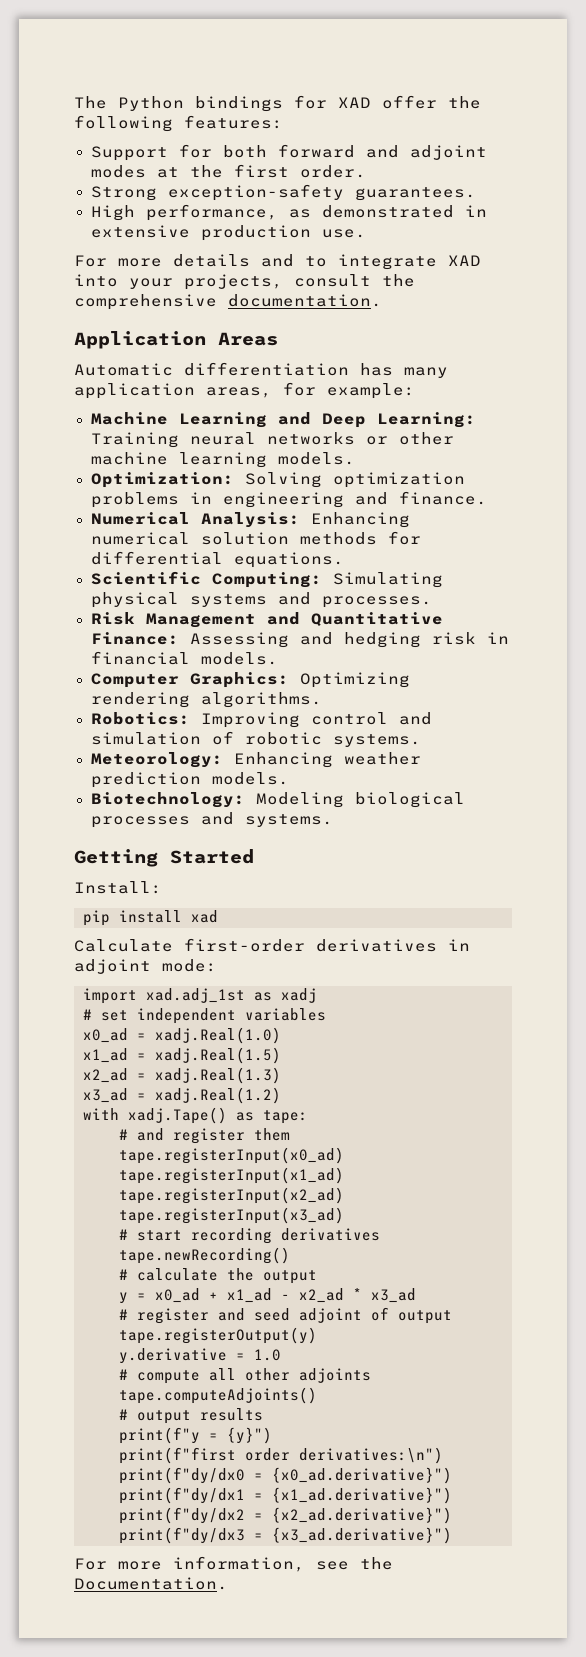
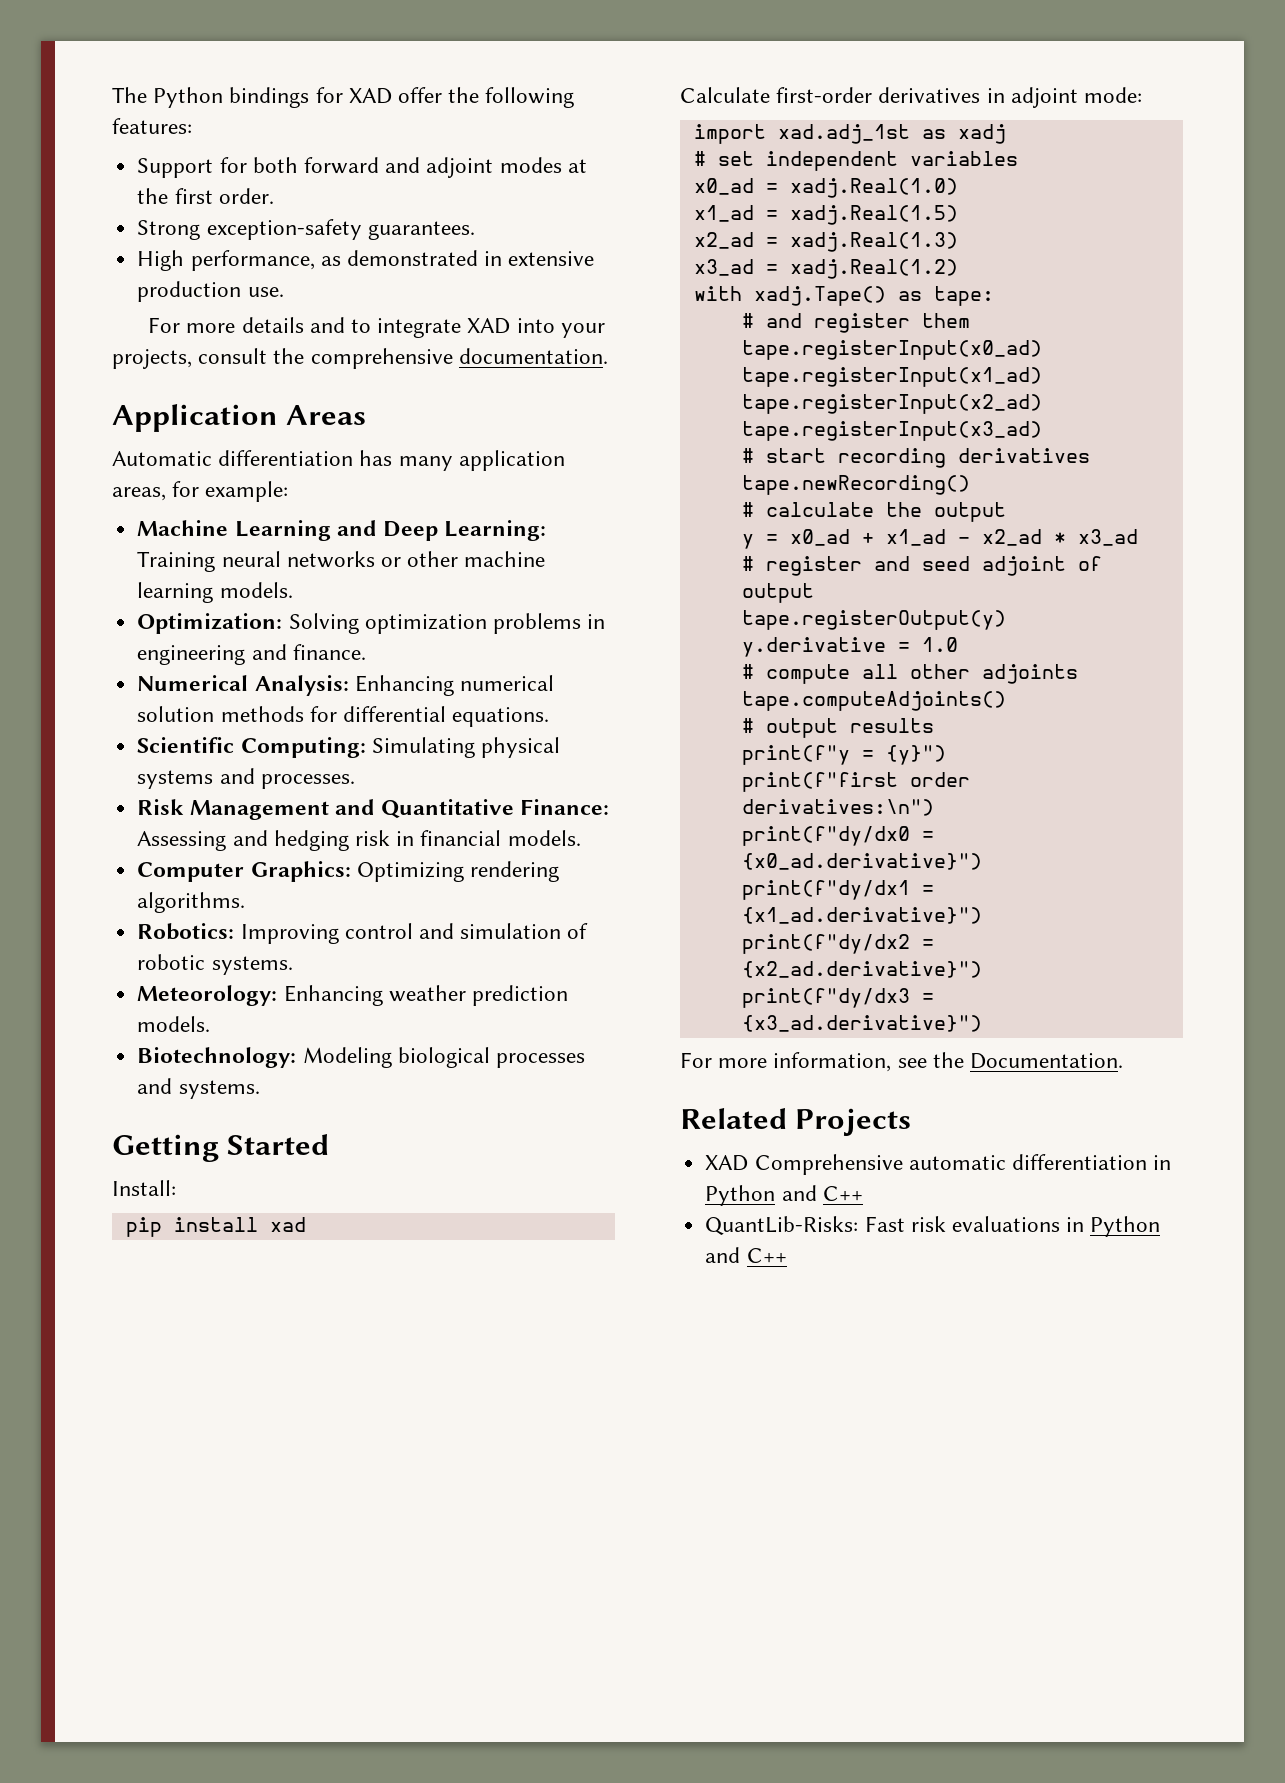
+ Related Projects
+ XAD Comprehensive automatic differentiation in Python and C++
+ QuantLib-Risks: Fast risk evaluations in Python and C++

